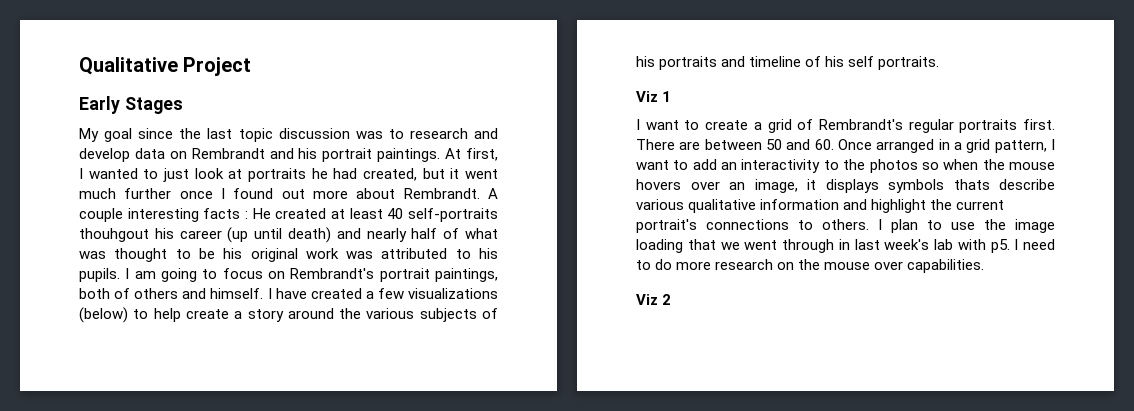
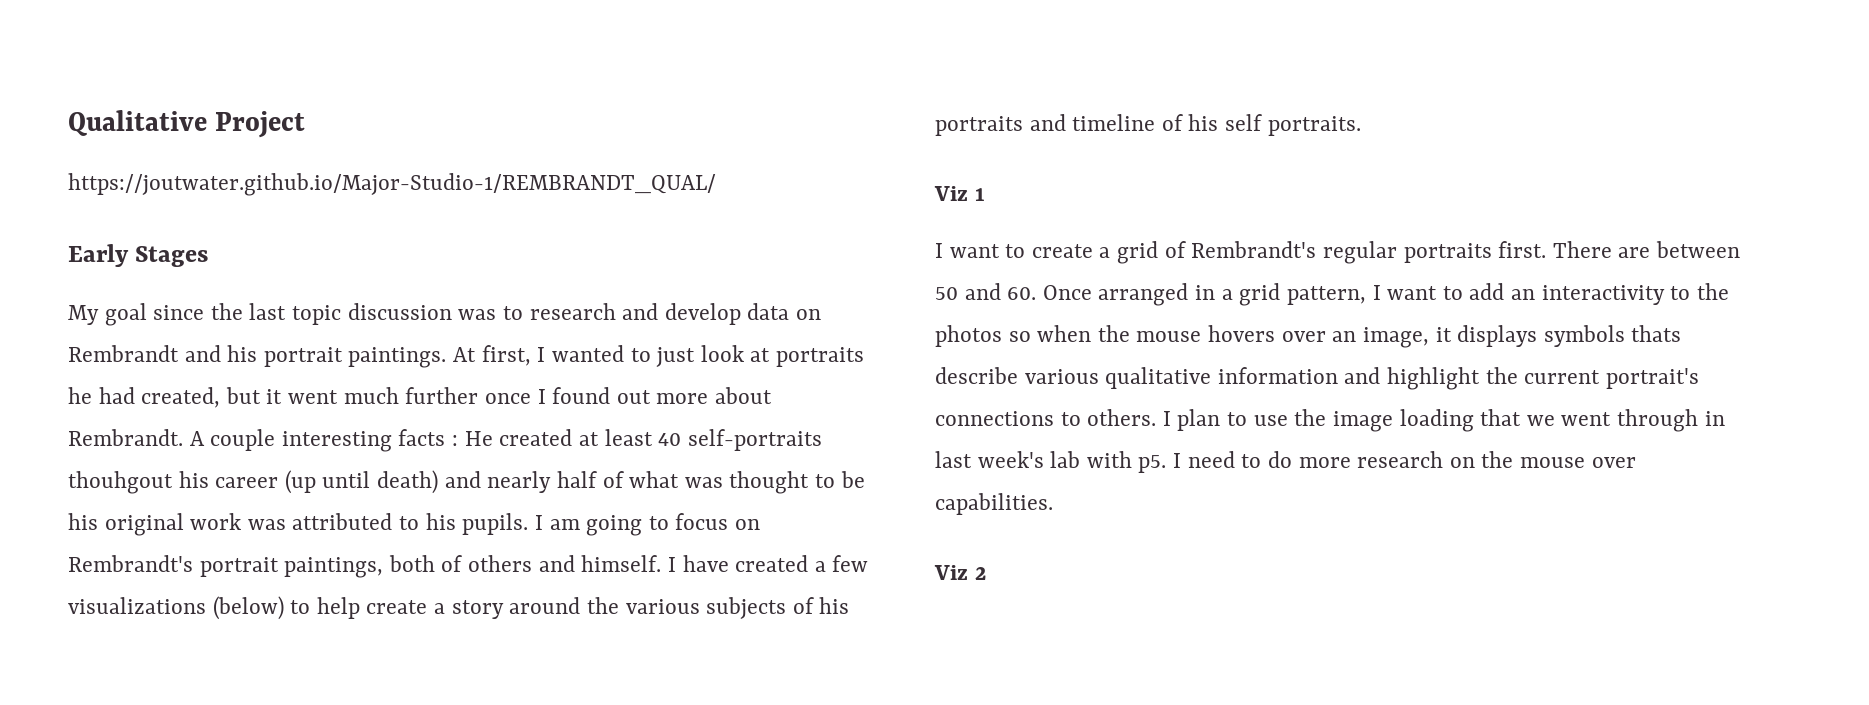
+ https://joutwater.github.io/Major-Studio-1/REMBRANDT_QUAL/

